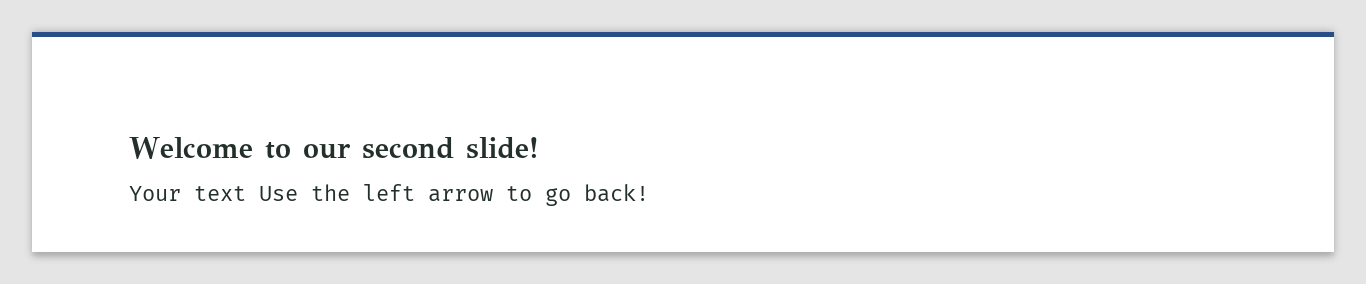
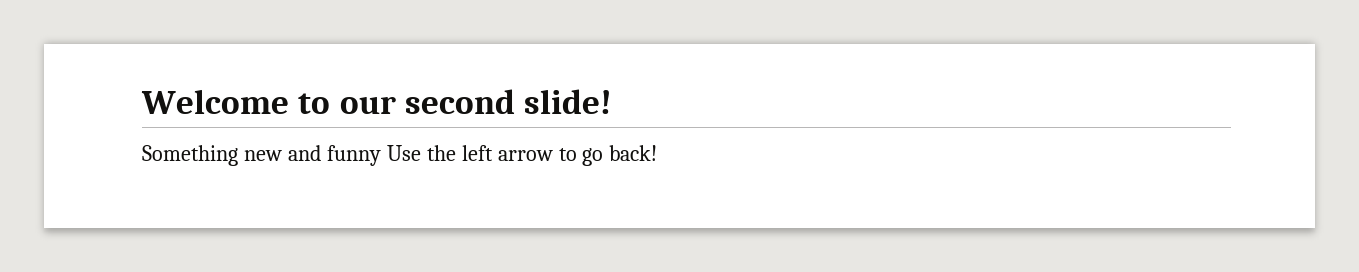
- Your text Use the left arrow to go back!
+ Something new and funny Use the left arrow to go back!

